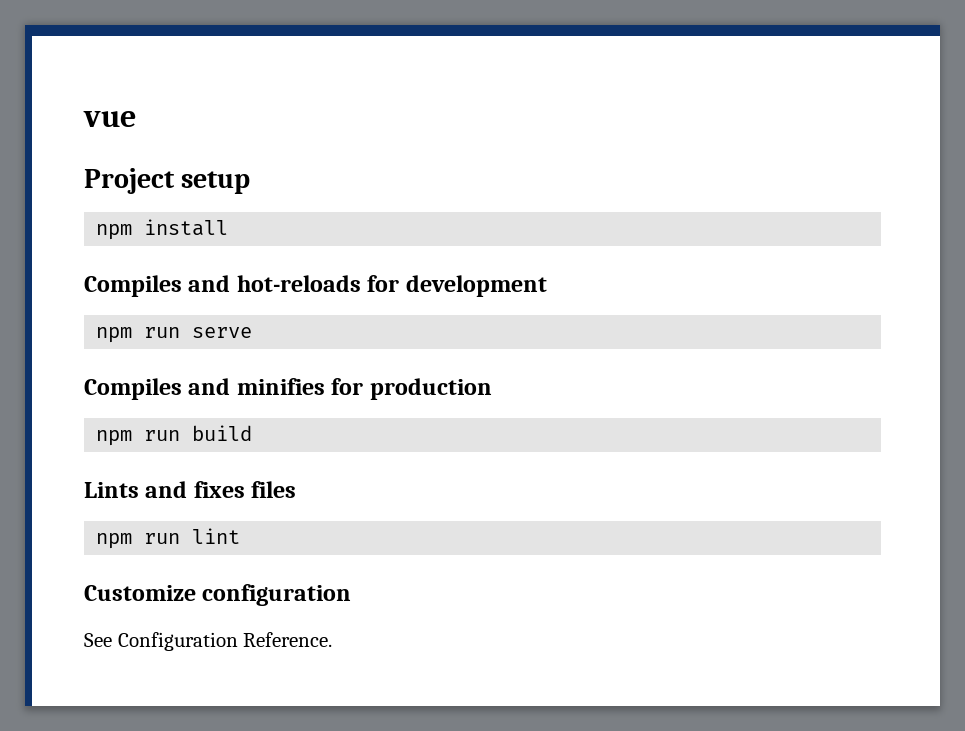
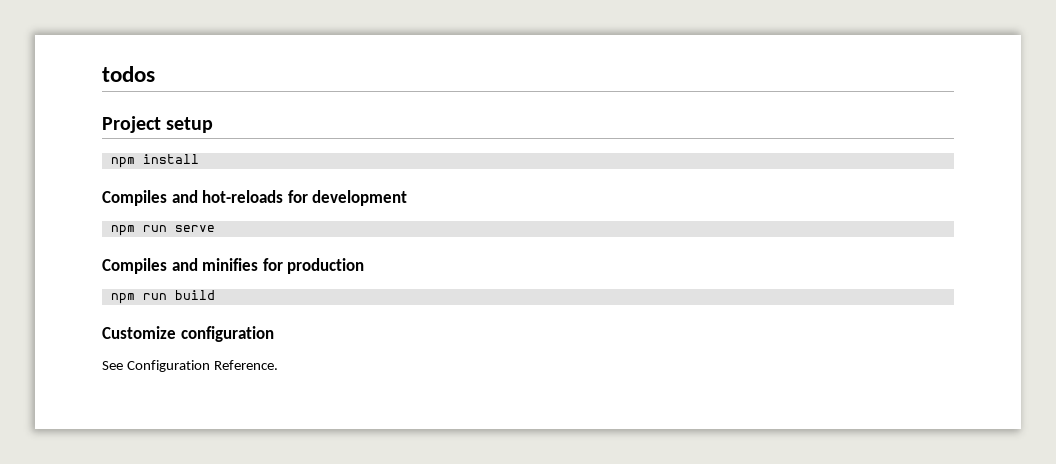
- vue
+ todos
- Lints and fixes files
- npm run lint

